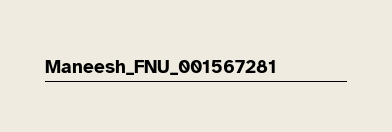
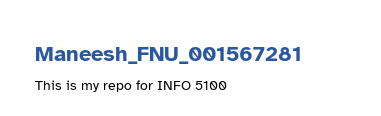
+ This is my repo for INFO 5100

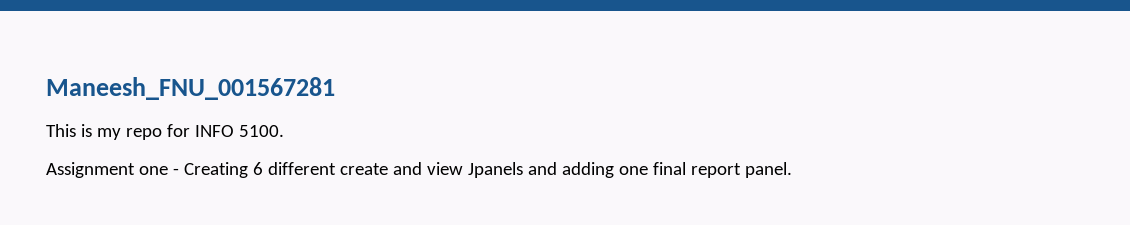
- This is my repo for INFO 5100
+ This is my repo for INFO 5100.
+ Assignment one - Creating 6 different create and view Jpanels and adding one final report panel.

